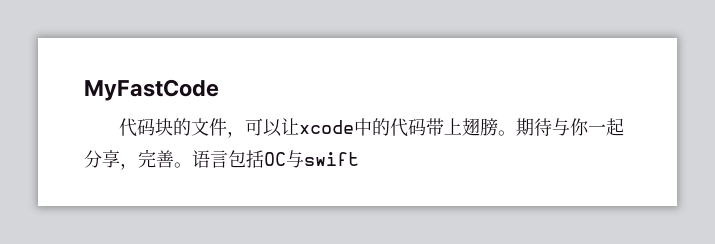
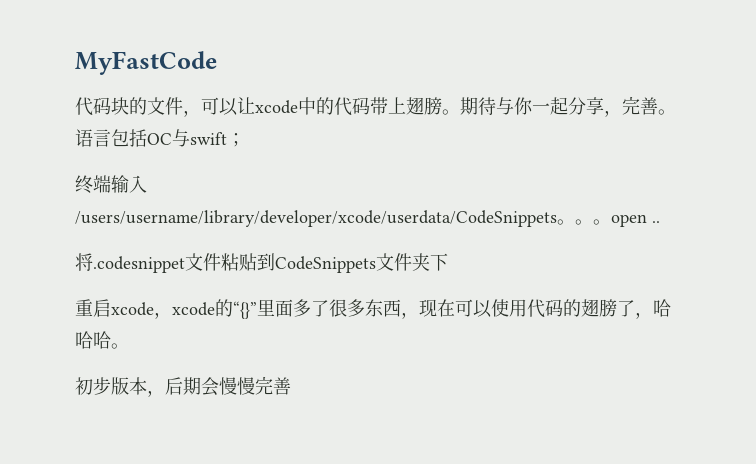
- 语言包括OC与swift
+ 语言包括OC与swift；
+ 终端输入/users/username/library/developer/xcode/userdata/CodeSnippets。。。open ..
+ 将.codesnippet文件粘贴到CodeSnippets文件夹下
+ 重启xcode，xcode的“{}”里面多了很多东西，现在可以使用代码的翅膀了，哈哈哈。
+ 初步版本，后期会慢慢完善

